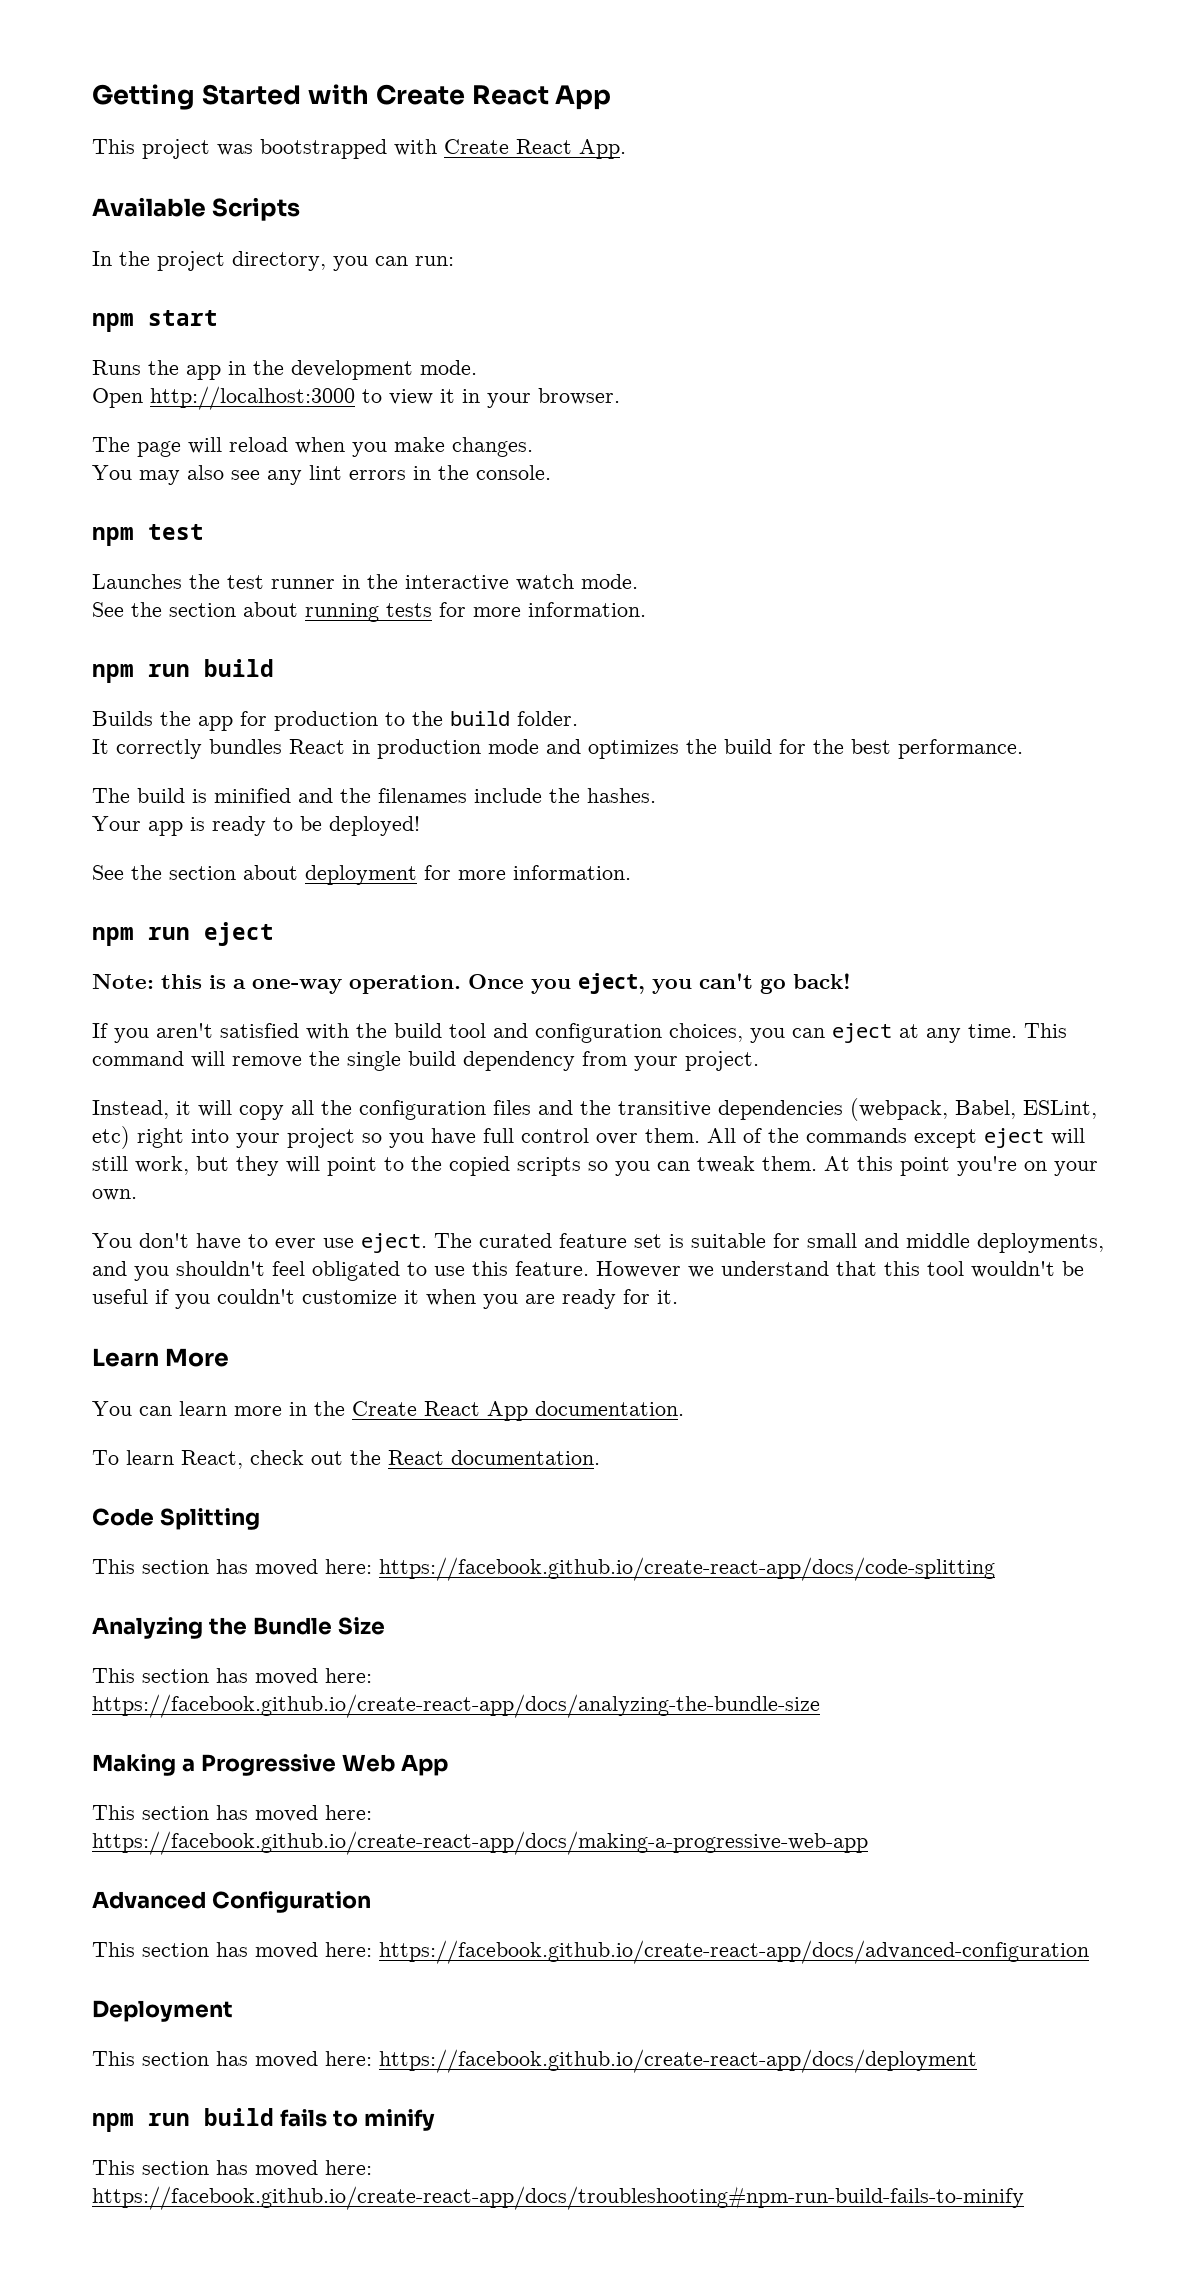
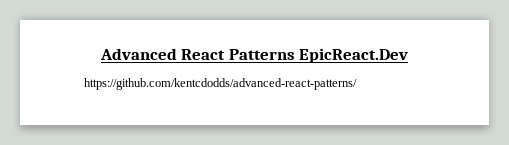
- Getting Started with Create React App
- This project was bootstrapped with Create React App.
- Available Scripts
- In the project directory, you can run:
- npm start
- Runs the app in the development mode.
- Open http://localhost:3000 to view it in your browser.
- The page will reload when you make changes.
- You may also see any lint errors in the console.
- npm test
- Launches the test runner in the interactive watch mode.
- See the section about running tests for more information.
- npm run build
- Builds the app for production to the build folder.
- It correctly bundles React in production mode and optimizes the build for the best performance.
- The build is minified and the filenames include the hashes.
- Your app is ready to be deployed!
- See the section about deployment for more information.
- npm run eject
- Note: this is a one-way operation. Once you eject, you can't go back!
- If you aren't satisfied with the build tool and configuration choices, you can eject at any time. This command will remove the single build dependency from your project.
- Instead, it will copy all the configuration files and the transitive dependencies (webpack, Babel, ESLint, etc) right into your project so you have full control over them. All of the commands except eject will still work, but they will point to the copied scripts so you can tweak them. At this point you're on your own.
- You don't have to ever use eject. The curated feature set is suitable for small and middle deployments, and you shouldn't feel obligated to use this feature. However we understand that this tool wouldn't be useful if you couldn't customize it when you are ready for it.
- Learn More
- You can learn more in the Create React App documentation.
- To learn React, check out the React documentation.
- Code Splitting
- This section has moved here: https://facebook.github.io/create-react-app/docs/code-splitting
- Analyzing the Bundle Size
- This section has moved here: https://facebook.github.io/create-react-app/docs/analyzing-the-bundle-size
- Making a Progressive Web App
- This section has moved here: https://facebook.github.io/create-react-app/docs/making-a-progressive-web-app
- Advanced Configuration
- This section has moved here: https://facebook.github.io/create-react-app/docs/advanced-configuration
- Deployment
- This section has moved here: https://facebook.github.io/create-react-app/docs/deployment
- npm run build fails to minify
- This section has moved here: https://facebook.github.io/create-react-app/docs/troubleshooting#npm-run-build-fails-to-minify
+ Advanced React Patterns EpicReact.Dev
+ https://github.com/kentcdodds/advanced-react-patterns/

